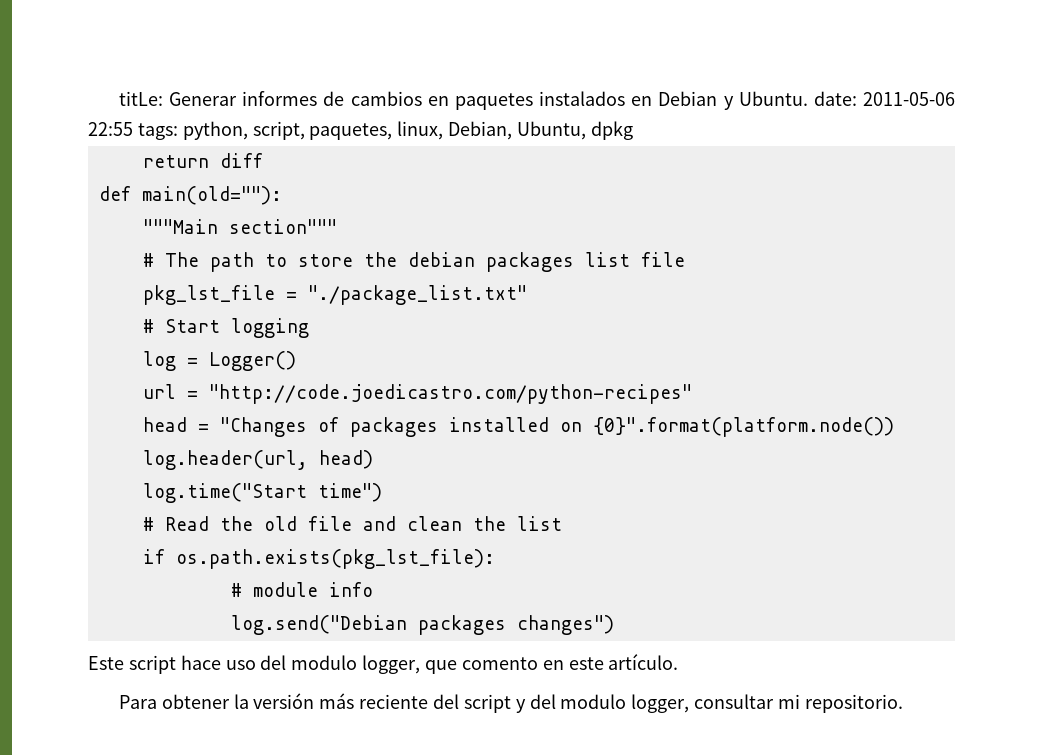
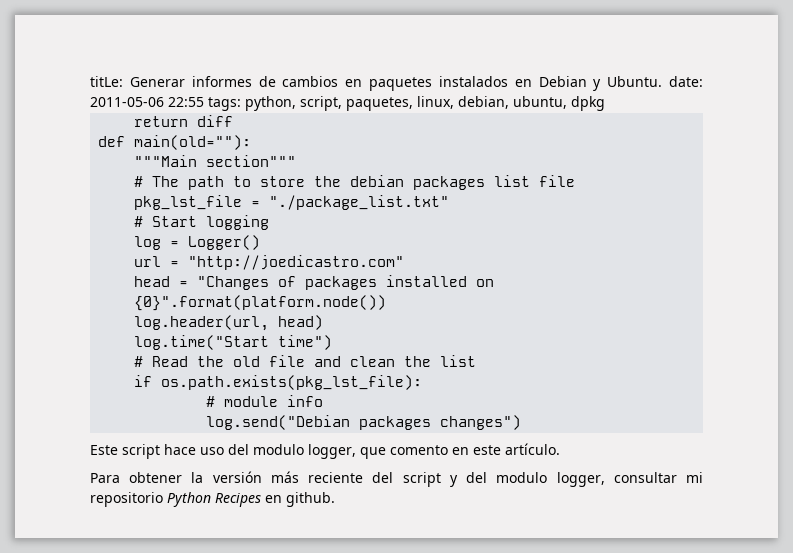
- titLe: Generar informes de cambios en paquetes instalados en Debian y Ubuntu. date: 2011-05-06 22:55 tags: python, script, paquetes, linux, Debian, Ubuntu, dpkg
+ titLe: Generar informes de cambios en paquetes instalados en Debian y Ubuntu. date: 2011-05-06 22:55 tags: python, script, paquetes, linux, debian, ubuntu, dpkg
- url = "http://code.joedicastro.com/python-recipes"
+ url = "http://joedicastro.com"
- Para obtener la versión más reciente del script y del modulo logger, consultar mi repositorio.
+ Para obtener la versión más reciente del script y del modulo logger, consultar mi repositorio Python Recipes en github.

